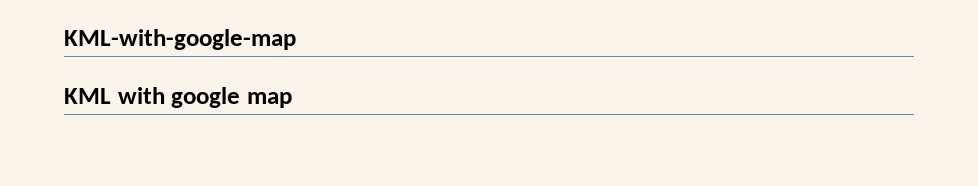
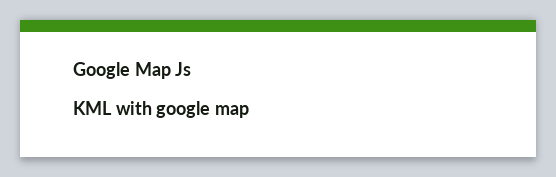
- KML-with-google-map
+ Google Map Js

